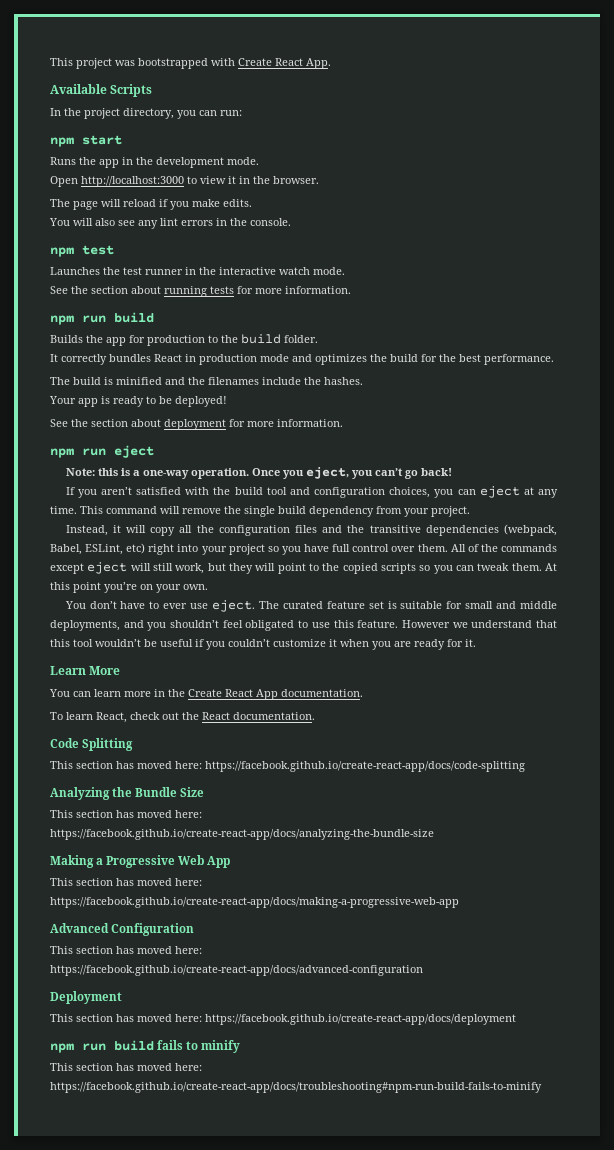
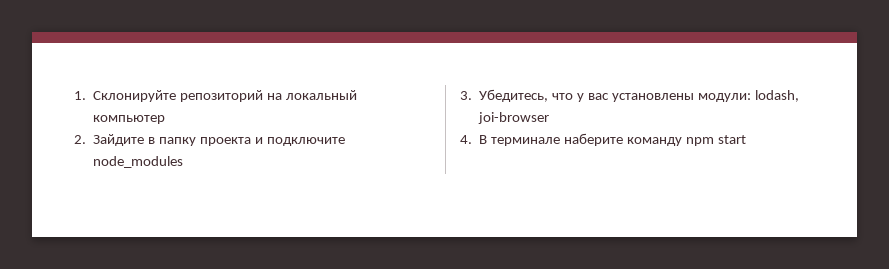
- This project was bootstrapped with Create React App.
- Available Scripts
- In the project directory, you can run:
- npm start
- Runs the app in the development mode.
- Open http://localhost:3000 to view it in the browser.
- The page will reload if you make edits.
- You will also see any lint errors in the console.
- npm test
- Launches the test runner in the interactive watch mode.
- See the section about running tests for more information.
- npm run build
- Builds the app for production to the build folder.
- It correctly bundles React in production mode and optimizes the build for the best performance.
- The build is minified and the filenames include the hashes.
- Your app is ready to be deployed!
- See the section about deployment for more information.
- npm run eject
- Note: this is a one-way operation. Once you eject, you can’t go back!
- If you aren’t satisfied with the build tool and configuration choices, you can eject at any time. This command will remove the single build dependency from your project.
- Instead, it will copy all the configuration files and the transitive dependencies (webpack, Babel, ESLint, etc) right into your project so you have full control over them. All of the commands except eject will still work, but they will point to the copied scripts so you can tweak them. At this point you’re on your own.
- You don’t have to ever use eject. The curated feature set is suitable for small and middle deployments, and you shouldn’t feel obligated to use this feature. However we understand that this tool wouldn’t be useful if you couldn’t customize it when you are ready for it.
- Learn More
- You can learn more in the Create React App documentation.
- To learn React, check out the React documentation.
- Code Splitting
- This section has moved here: https://facebook.github.io/create-react-app/docs/code-splitting
- Analyzing the Bundle Size
- This section has moved here: https://facebook.github.io/create-react-app/docs/analyzing-the-bundle-size
- Making a Progressive Web App
- This section has moved here: https://facebook.github.io/create-react-app/docs/making-a-progressive-web-app
- Advanced Configuration
- This section has moved here: https://facebook.github.io/create-react-app/docs/advanced-configuration
- Deployment
- This section has moved here: https://facebook.github.io/create-react-app/docs/deployment
- npm run build fails to minify
- This section has moved here: https://facebook.github.io/create-react-app/docs/troubleshooting#npm-run-build-fails-to-minify
+ 1. Склонируйте репозиторий на локальный компьютер
+ 2. Зайдите в папку проекта и подключите node_modules
+ 3. Убедитесь, что у вас установлены модули: lodash, joi-browser
+ 4. В терминале наберите команду npm start

